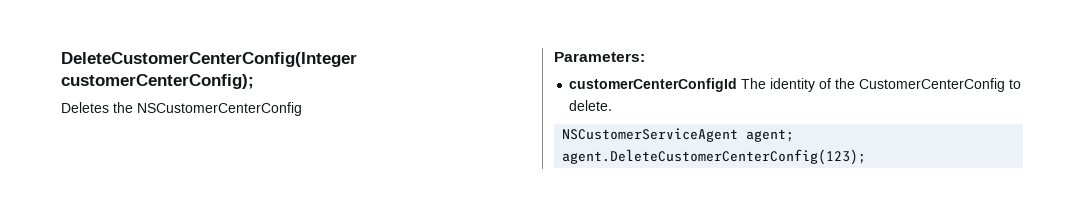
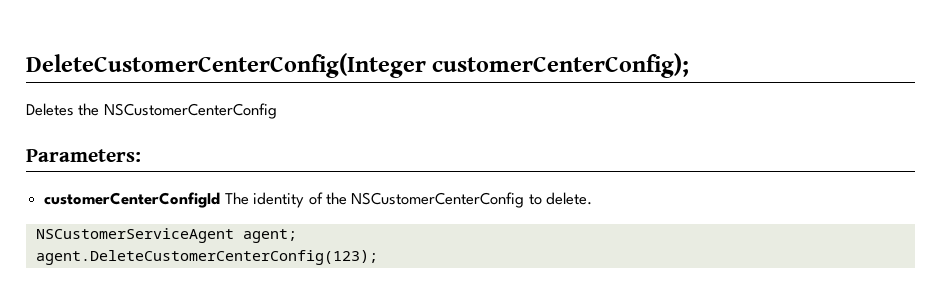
- customerCenterConfigId The identity of the CustomerCenterConfig to delete.
+ customerCenterConfigId The identity of the NSCustomerCenterConfig to delete.

